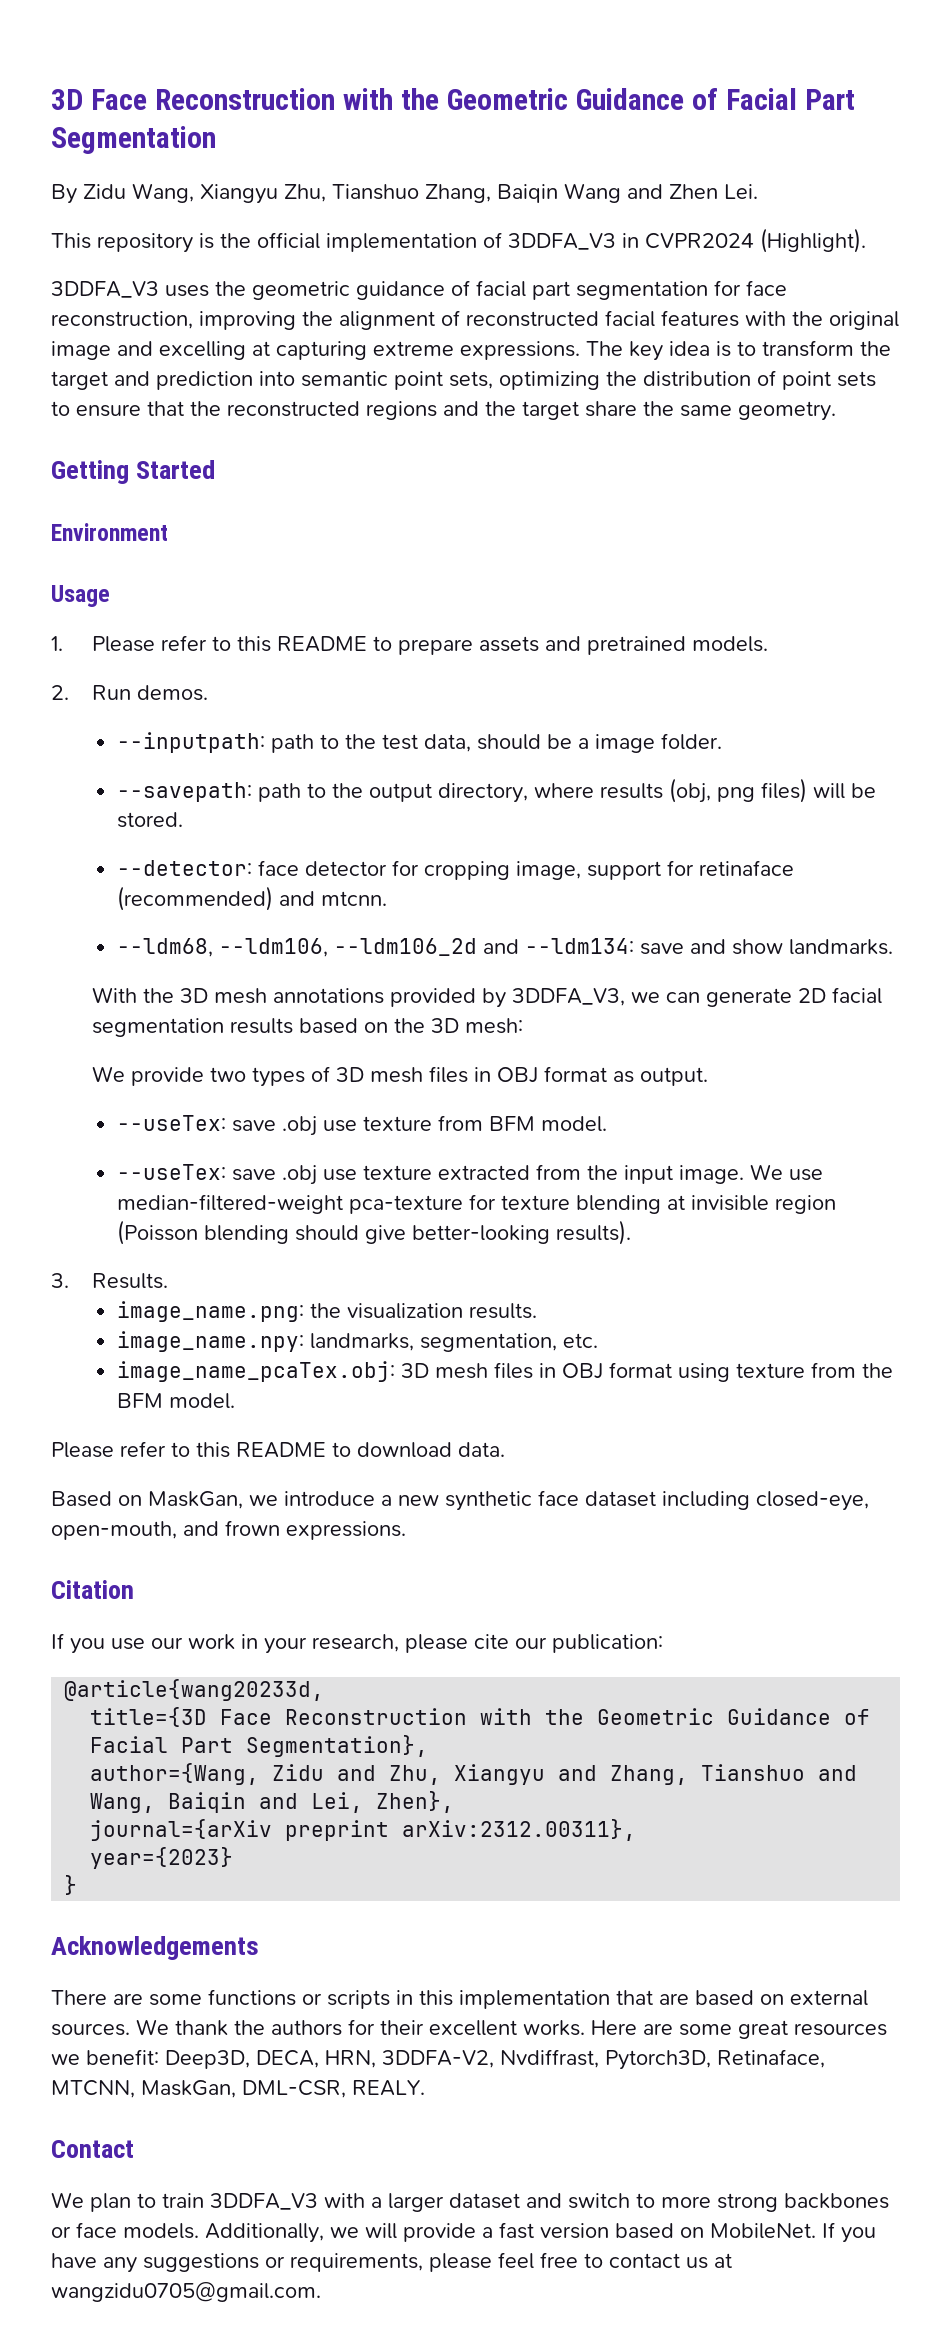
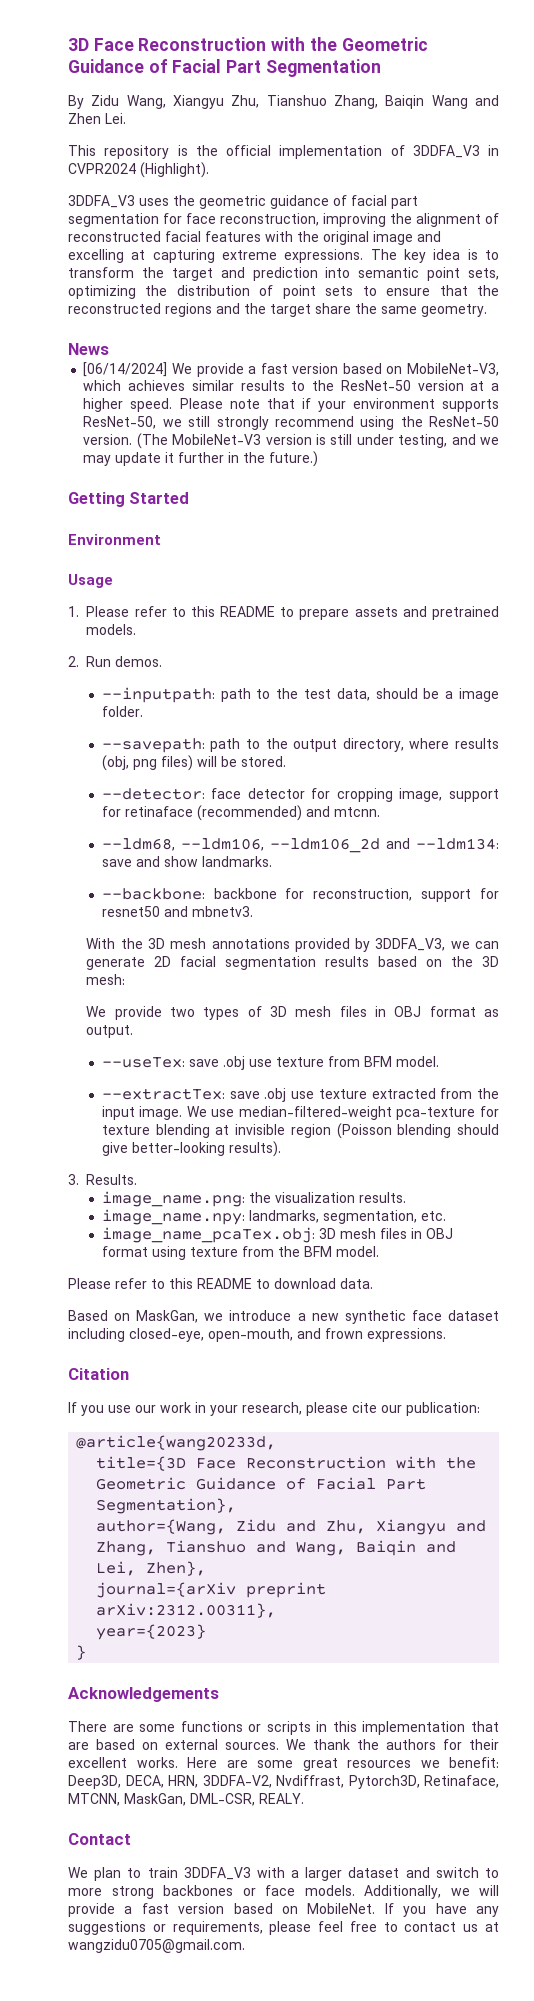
+ News
+ [06/14/2024] We provide a fast version based on MobileNet-V3, which achieves similar results to the ResNet-50 version at a higher speed. Please note that if your environment supports ResNet-50, we still strongly recommend using the ResNet-50 version. (The MobileNet-V3 version is still under testing, and we may update it further in the future.)
+ --backbone: backbone for reconstruction, support for resnet50 and mbnetv3.
- --useTex: save .obj use texture extracted from the input image.
+ --extractTex: save .obj use texture extracted from the input image.

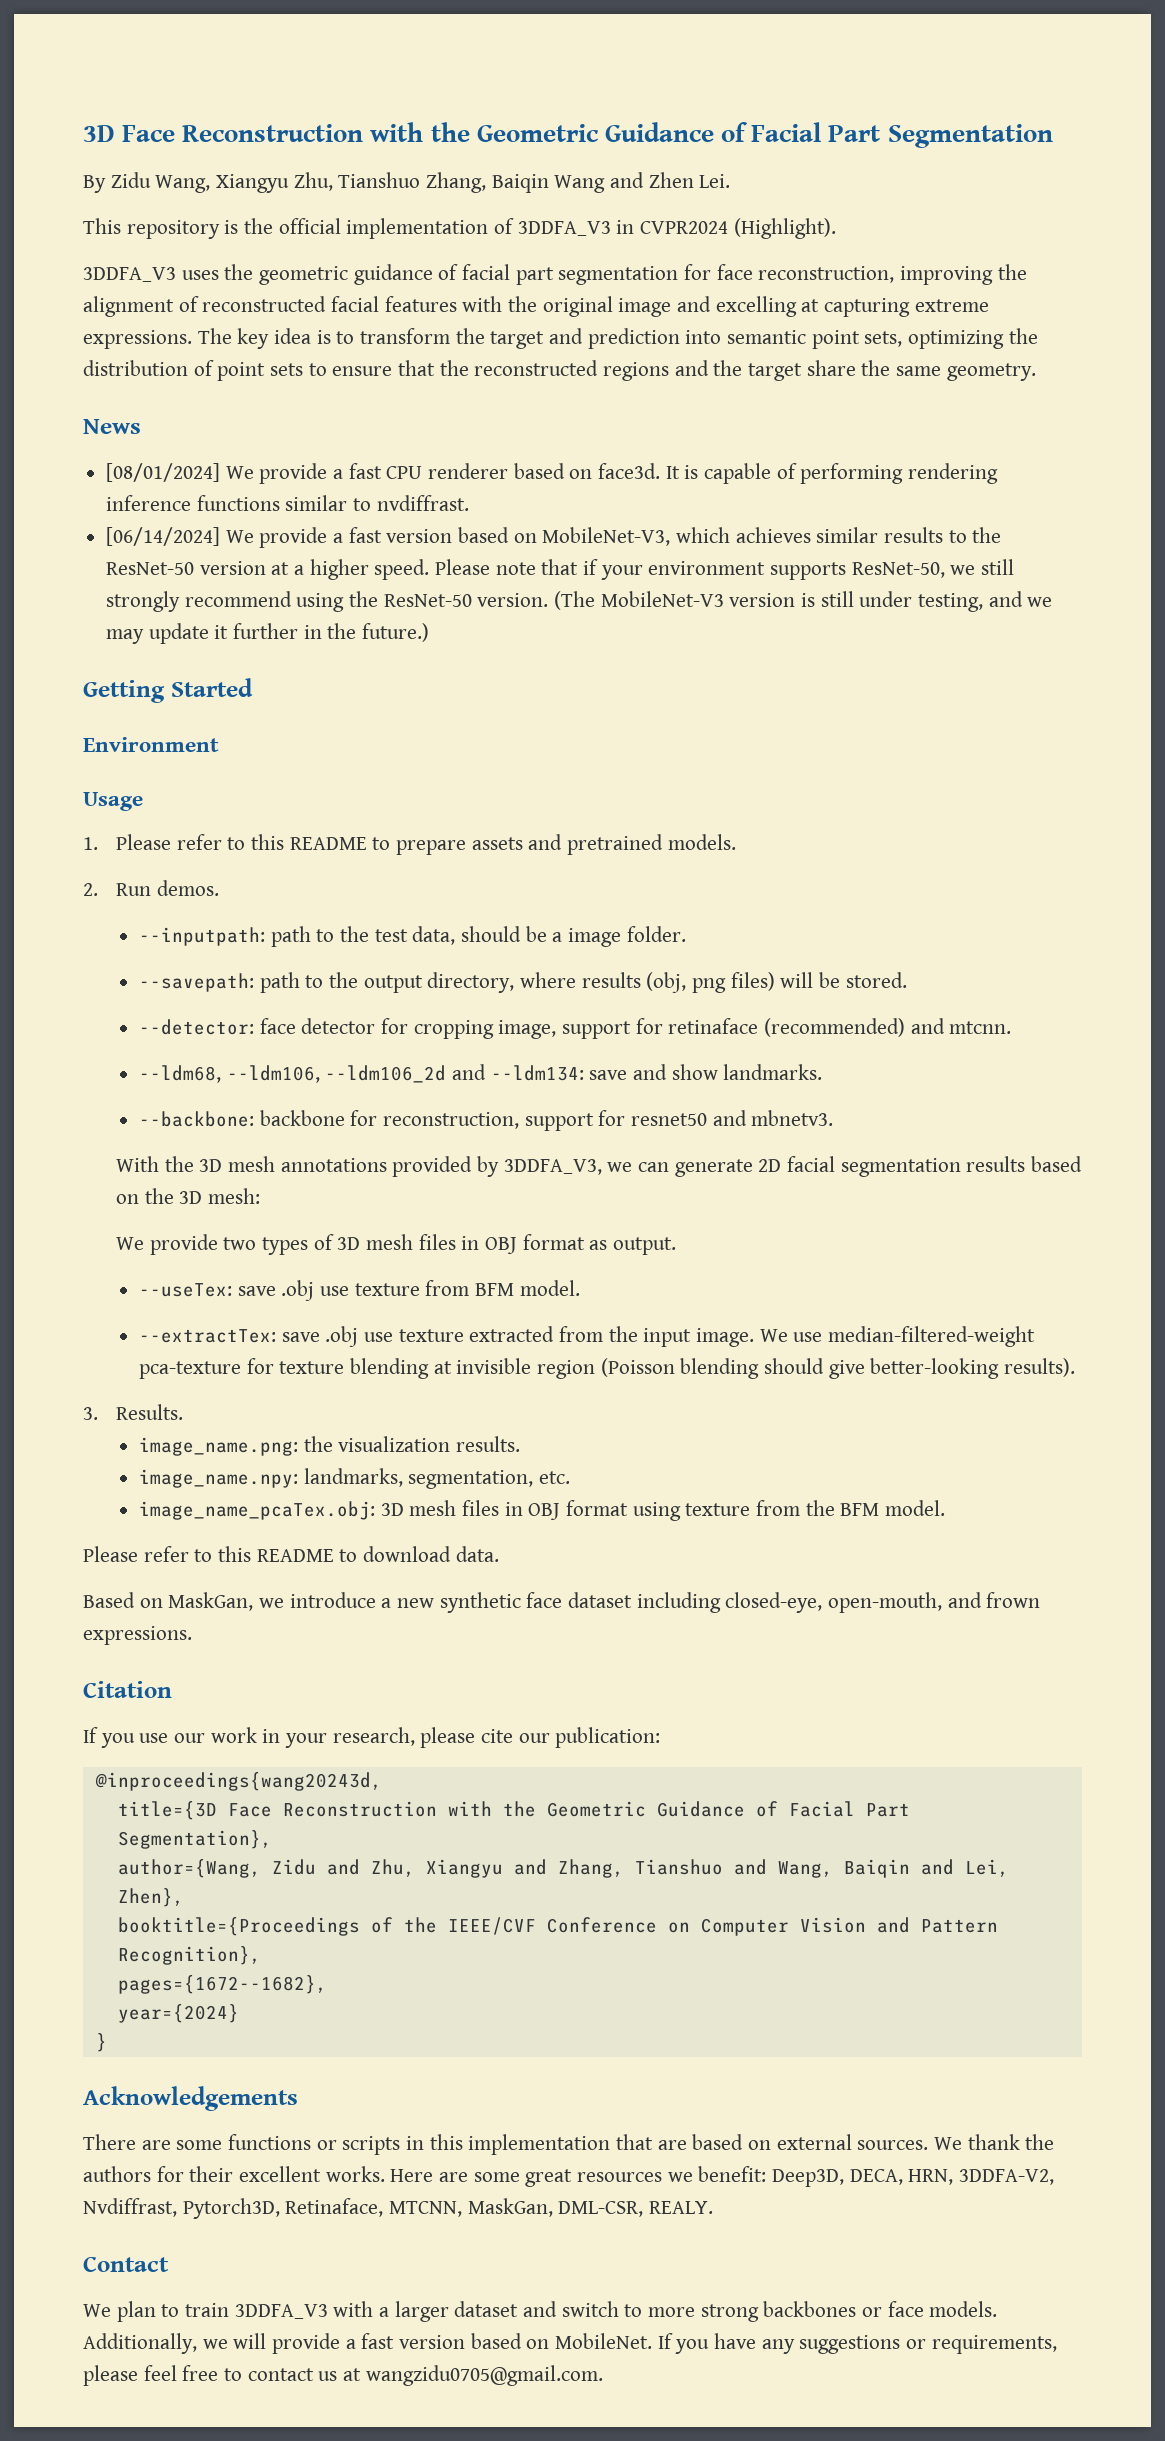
+ [08/01/2024] We provide a fast CPU renderer based on face3d. It is capable of performing rendering inference functions similar to nvdiffrast.
- @article{wang20233d,
+ @inproceedings{wang20243d,
- journal={arXiv preprint arXiv:2312.00311},
- year={2023}
+ booktitle={Proceedings of the IEEE/CVF Conference on Computer Vision and Pattern Recognition},
+ pages={1672--1682},
+ year={2024}

